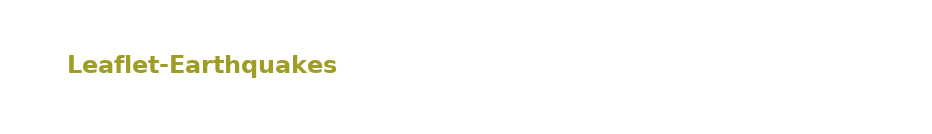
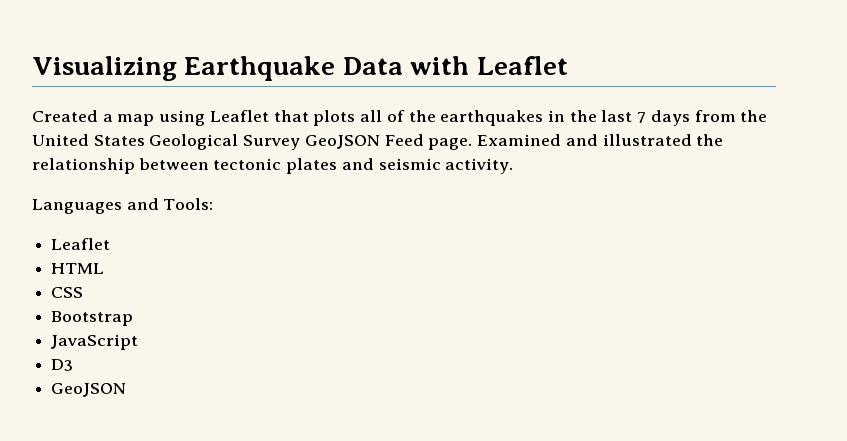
- Leaflet-Earthquakes
+ Visualizing Earthquake Data with Leaflet
+ Created a map using Leaflet that plots all of the earthquakes in the last 7 days from the United States Geological Survey GeoJSON Feed page. Examined and illustrated the relationship between tectonic plates and seismic activity.
+ Languages and Tools:
+ Leaflet
+ HTML
+ CSS
+ Bootstrap
+ JavaScript
+ D3
+ GeoJSON

